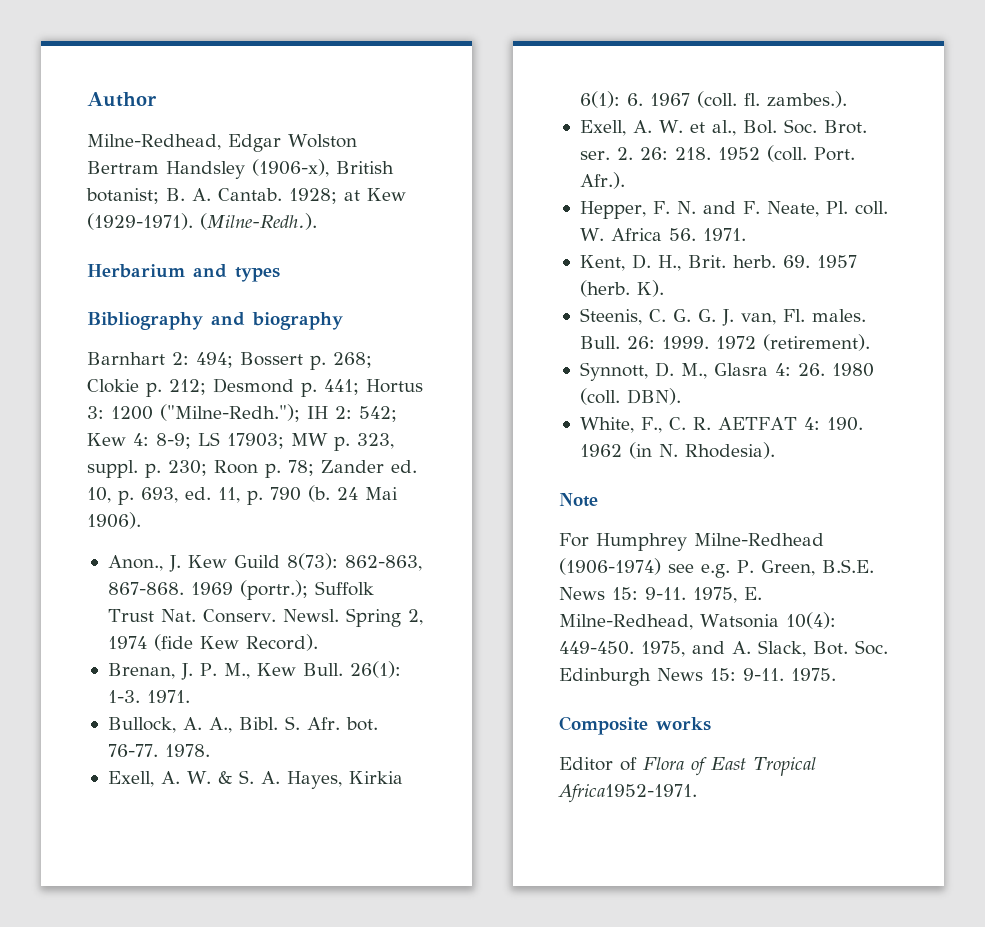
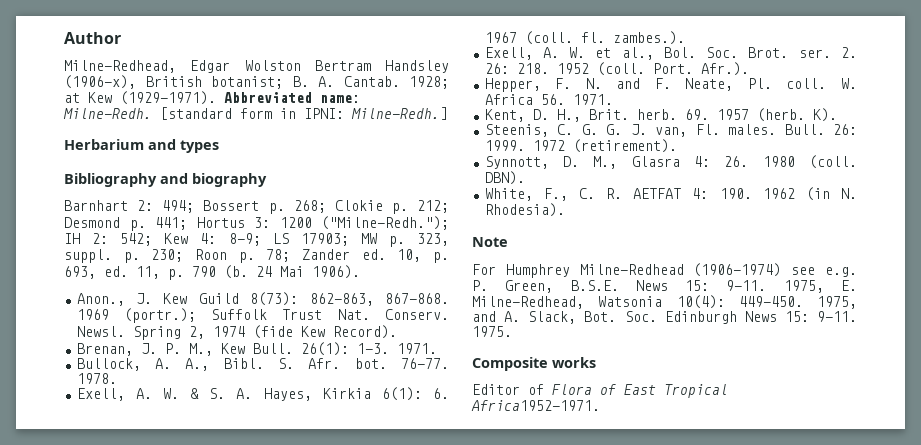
- (Milne-Redh.).
+ Abbreviated name: Milne-Redh. [standard form in IPNI: Milne-Redh.]

